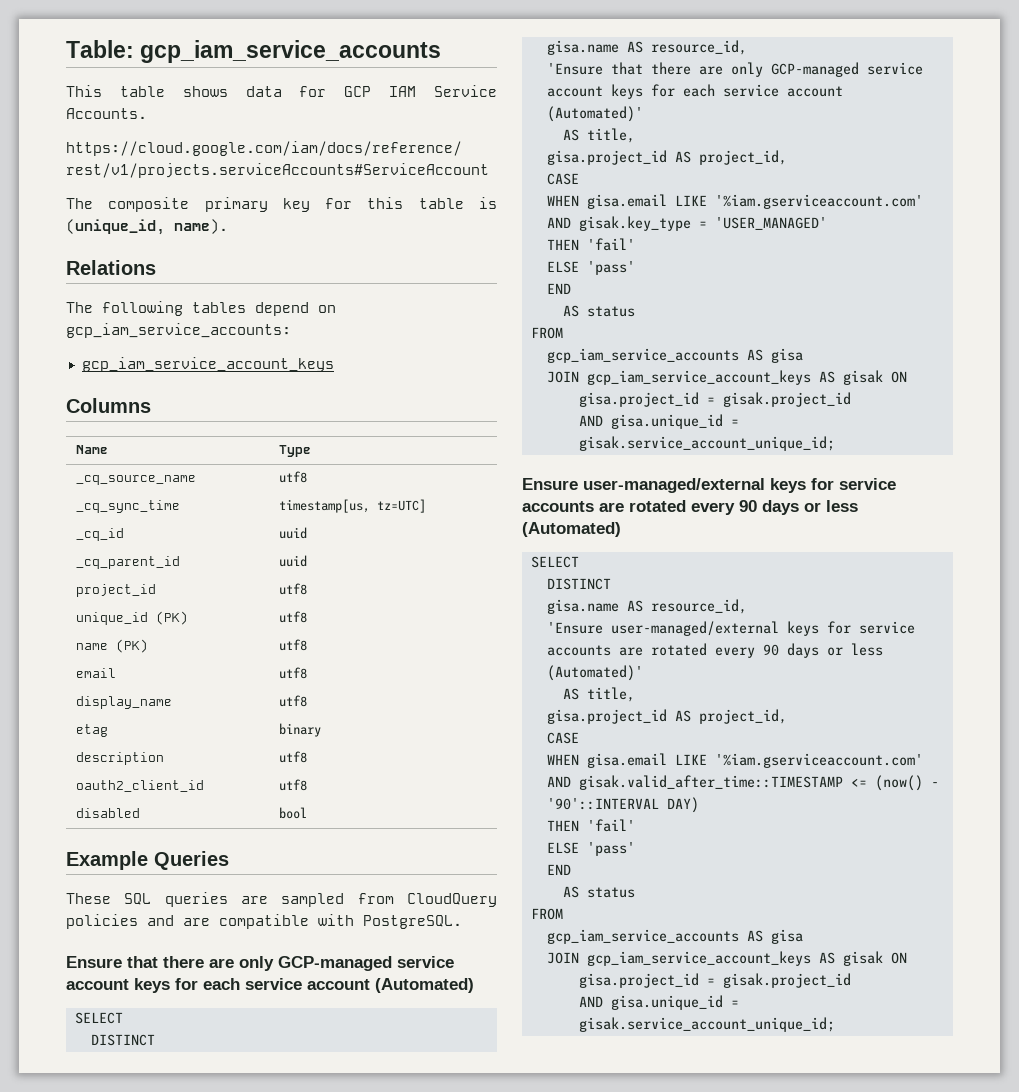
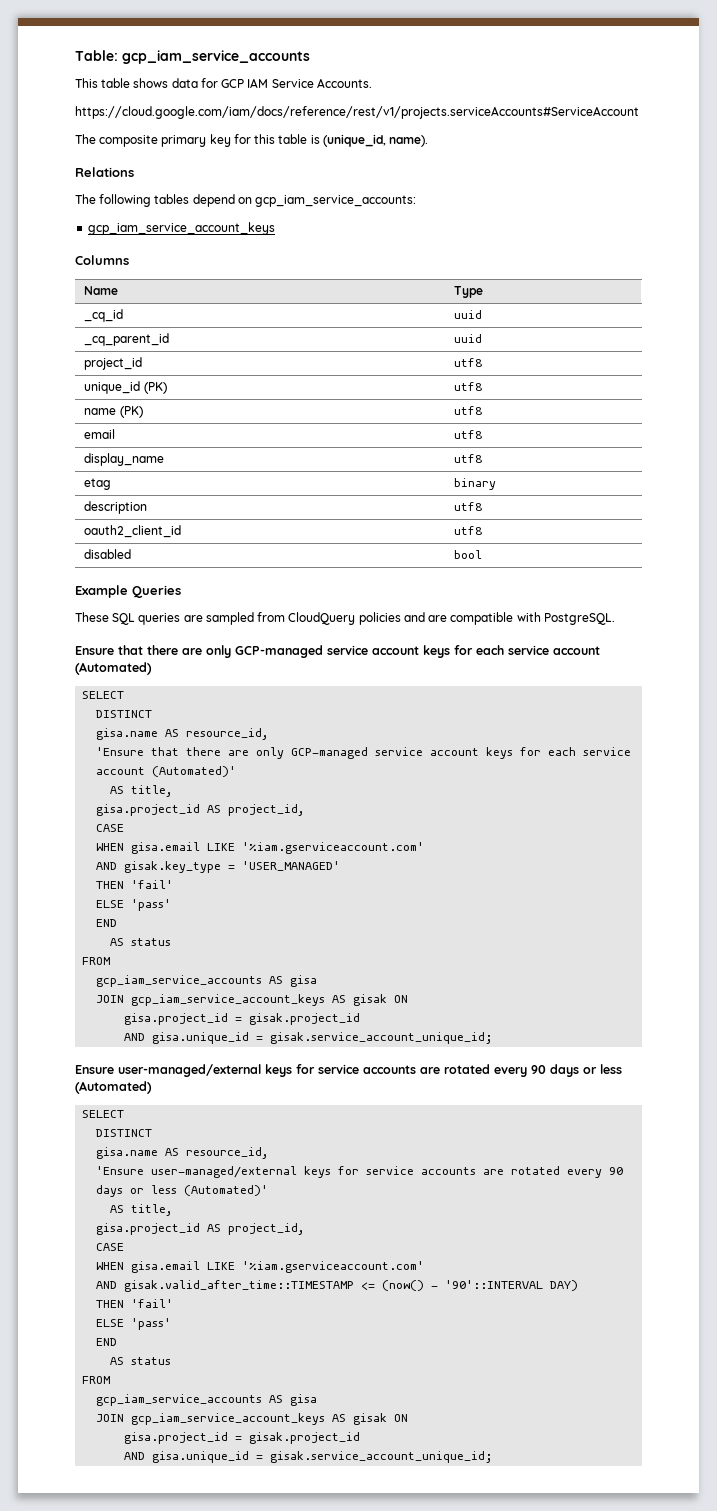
- _cq_source_name | utf8
- _cq_sync_time | timestamp[us, tz=UTC]

